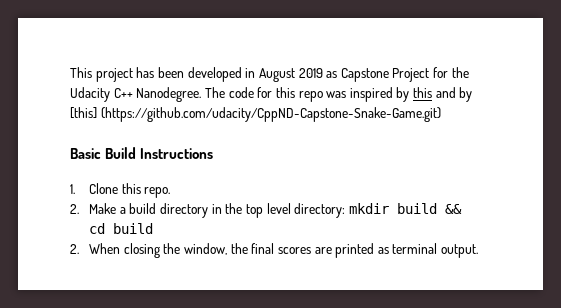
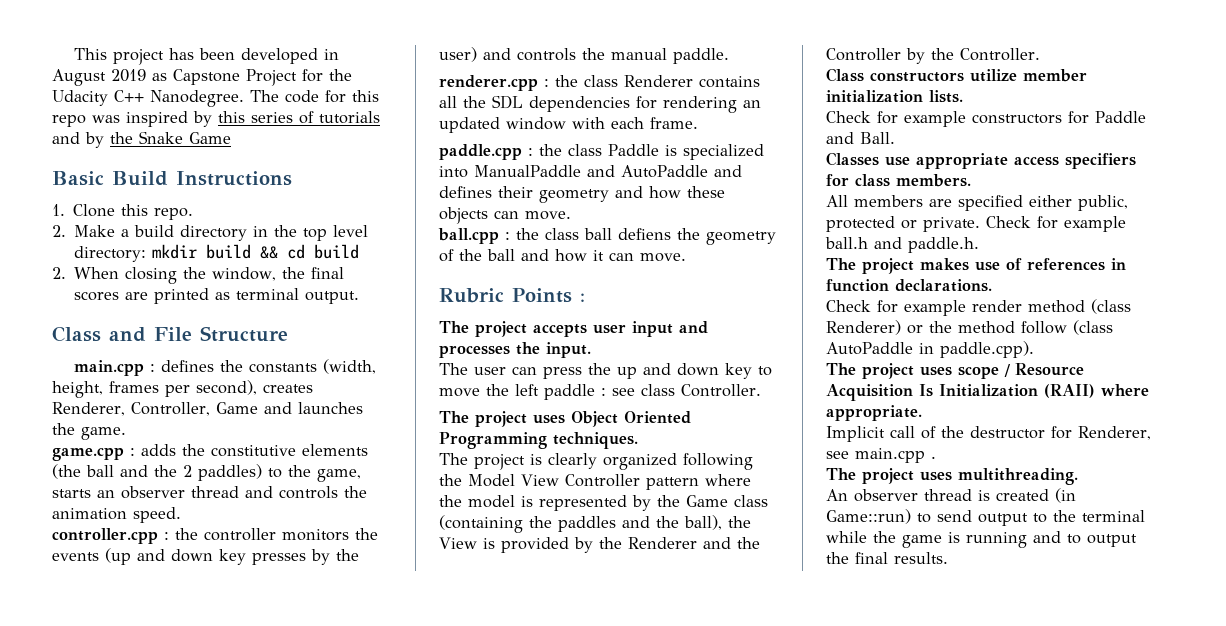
- The code for this repo was inspired by this and by [this] (https://github.com/udacity/CppND-Capstone-Snake-Game.git)
+ The code for this repo was inspired by this series of tutorials and by the Snake Game
+ Class and File Structure
+ main.cpp : defines the constants (width, height, frames per second), creates Renderer, Controller, Game and launches the game.
+ game.cpp : adds the constitutive elements (the ball and the 2 paddles) to the game, starts an observer thread and controls the animation speed.
+ controller.cpp : the controller monitors the events (up and down key presses by the user) and controls the manual paddle.
+ renderer.cpp : the class Renderer contains all the SDL dependencies for rendering an updated window with each frame.
+ paddle.cpp : the class Paddle is specialized into ManualPaddle and AutoPaddle and defines their geometry and how these objects can move.
+ ball.cpp : the class ball defiens the geometry of the ball and how it can move.
+ Rubric Points :
+ The project accepts user input and processes the input.
+ The user can press the up and down key to move the left paddle : see class Controller.
+ The project uses Object Oriented Programming techniques.
+ The project is clearly organized following the Model View Controller pattern where the model is represented by the Game class (containing the paddles and the ball), the View is provided by the Renderer and the Controller by the Controller.
+ Class constructors utilize member initialization lists.
+ Check for example constructors for Paddle and Ball.
+ Classes use appropriate access specifiers for class members.
+ All members are specified either public, protected or private. Check for example ball.h and paddle.h.
+ The project makes use of references in function declarations.
+ Check for example render method (class Renderer) or the method follow (class AutoPaddle in paddle.cpp).
+ The project uses scope / Resource Acquisition Is Initialization (RAII) where appropriate.
+ Implicit call of the destructor for Renderer, see main.cpp .
+ The project uses multithreading.
+ An observer thread is created (in Game::run) to send output to the terminal while the game is running and to output the final results.

